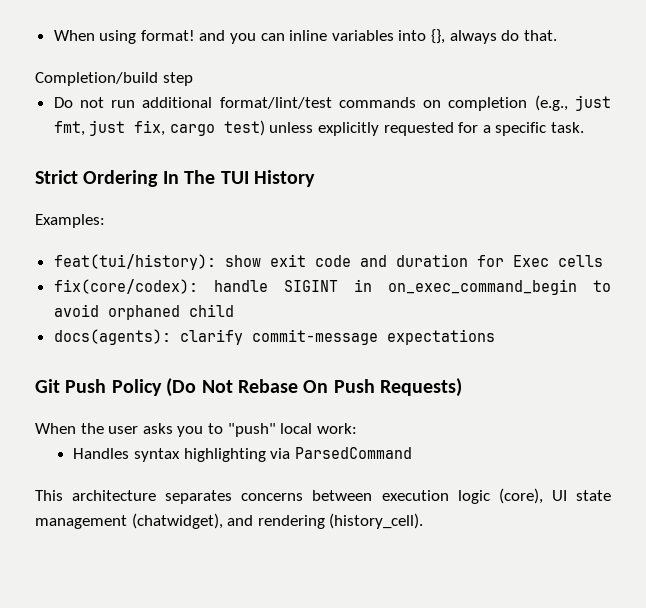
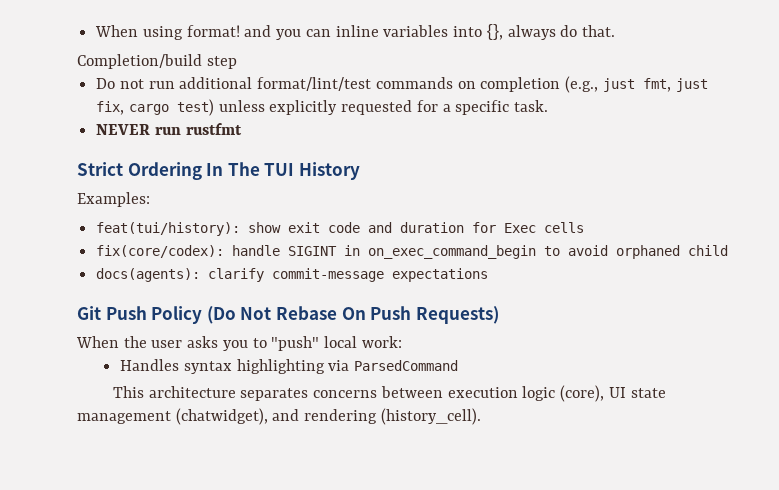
+ NEVER run rustfmt

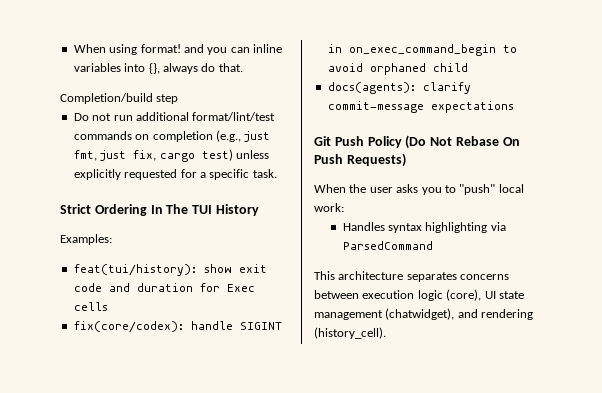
- NEVER run rustfmt

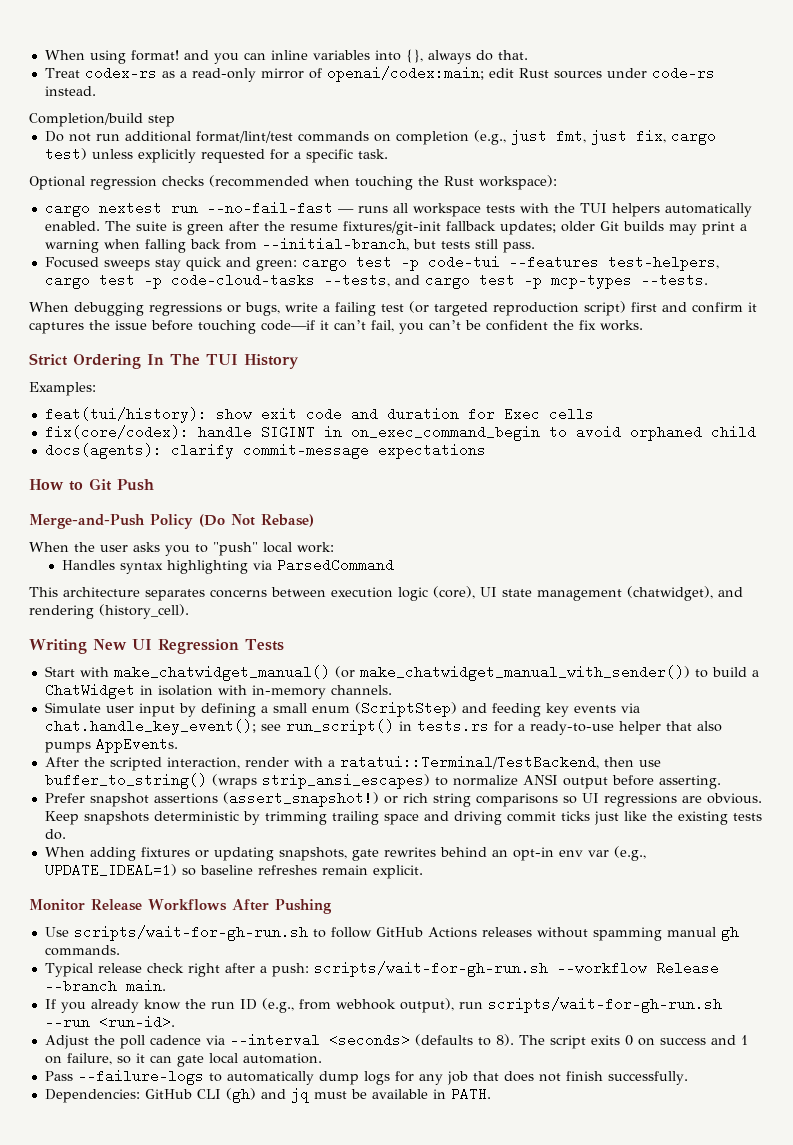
+ Treat codex-rs as a read-only mirror of openai/codex:main; edit Rust sources under code-rs instead.
+ Optional regression checks (recommended when touching the Rust workspace):
+ cargo nextest run --no-fail-fast — runs all workspace tests with the TUI helpers automatically enabled. The suite is green after the resume fixtures/git-init fallback updates; older Git builds may print a warning when falling back from --initial-branch, but tests still pass.
+ Focused sweeps stay quick and green: cargo test -p code-tui --features test-helpers, cargo test -p code-cloud-tasks --tests, and cargo test -p mcp-types --tests.
+ When debugging regressions or bugs, write a failing test (or targeted reproduction script) first and confirm it captures the issue before touching code—if it can’t fail, you can’t be confident the fix works.
- Git Push Policy (Do Not Rebase On Push Requests)
+ How to Git Push
+ Merge-and-Push Policy (Do Not Rebase)
+ Writing New UI Regression Tests
+ Start with make_chatwidget_manual() (or make_chatwidget_manual_with_sender()) to build a ChatWidget in isolation with in-memory channels.
+ Simulate user input by defining a small enum (ScriptStep) and feeding key events via chat.handle_key_event(); see run_script() in tests.rs for a ready-to-use helper that also pumps AppEvents.
+ After the scripted interaction, render with a ratatui::Terminal/TestBackend, then use buffer_to_string() (wraps strip_ansi_escapes) to normalize ANSI output before asserting.
+ Prefer snapshot assertions (assert_snapshot!) or rich string comparisons so UI regressions are obvious. Keep snapshots deterministic by trimming trailing space and driving commit ticks just like the existing tests do.
+ When adding fixtures or updating snapshots, gate rewrites behind an opt-in env var (e.g., UPDATE_IDEAL=1) so baseline refreshes remain explicit.
+ Monitor Release Workflows After Pushing
+ Use scripts/wait-for-gh-run.sh to follow GitHub Actions releases without spamming manual gh commands.
+ Typical release check right after a push: scripts/wait-for-gh-run.sh --workflow Release --branch main.
+ If you already know the run ID (e.g., from webhook output), run scripts/wait-for-gh-run.sh --run <run-id>.
+ Adjust the poll cadence via --interval <seconds> (defaults to 8). The script exits 0 on success and 1 on failure, so it can gate local automation.
+ Pass --failure-logs to automatically dump logs for any job that does not finish successfully.
+ Dependencies: GitHub CLI (gh) and jq must be available in PATH.

